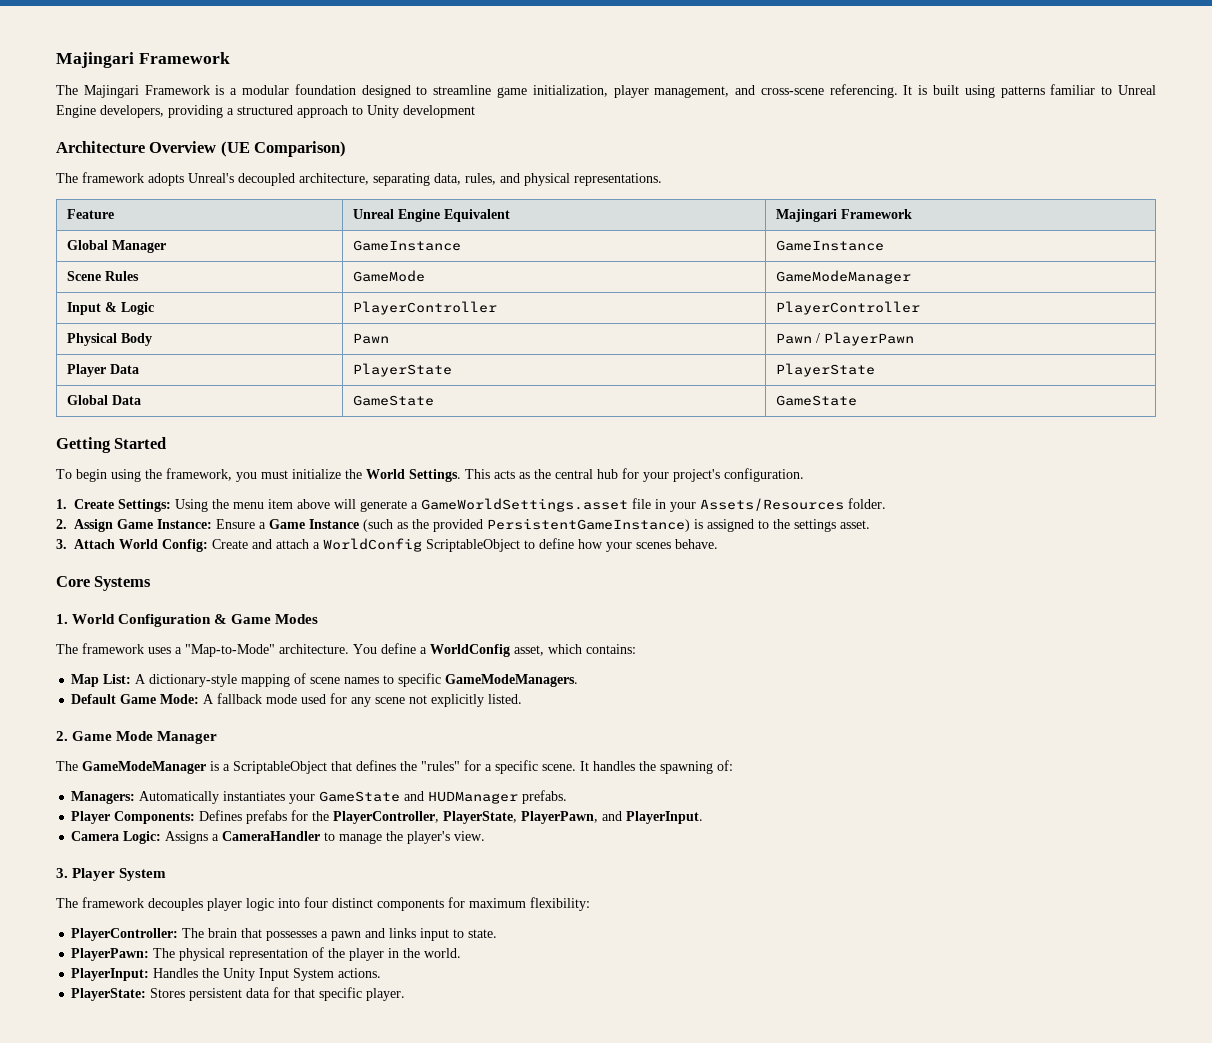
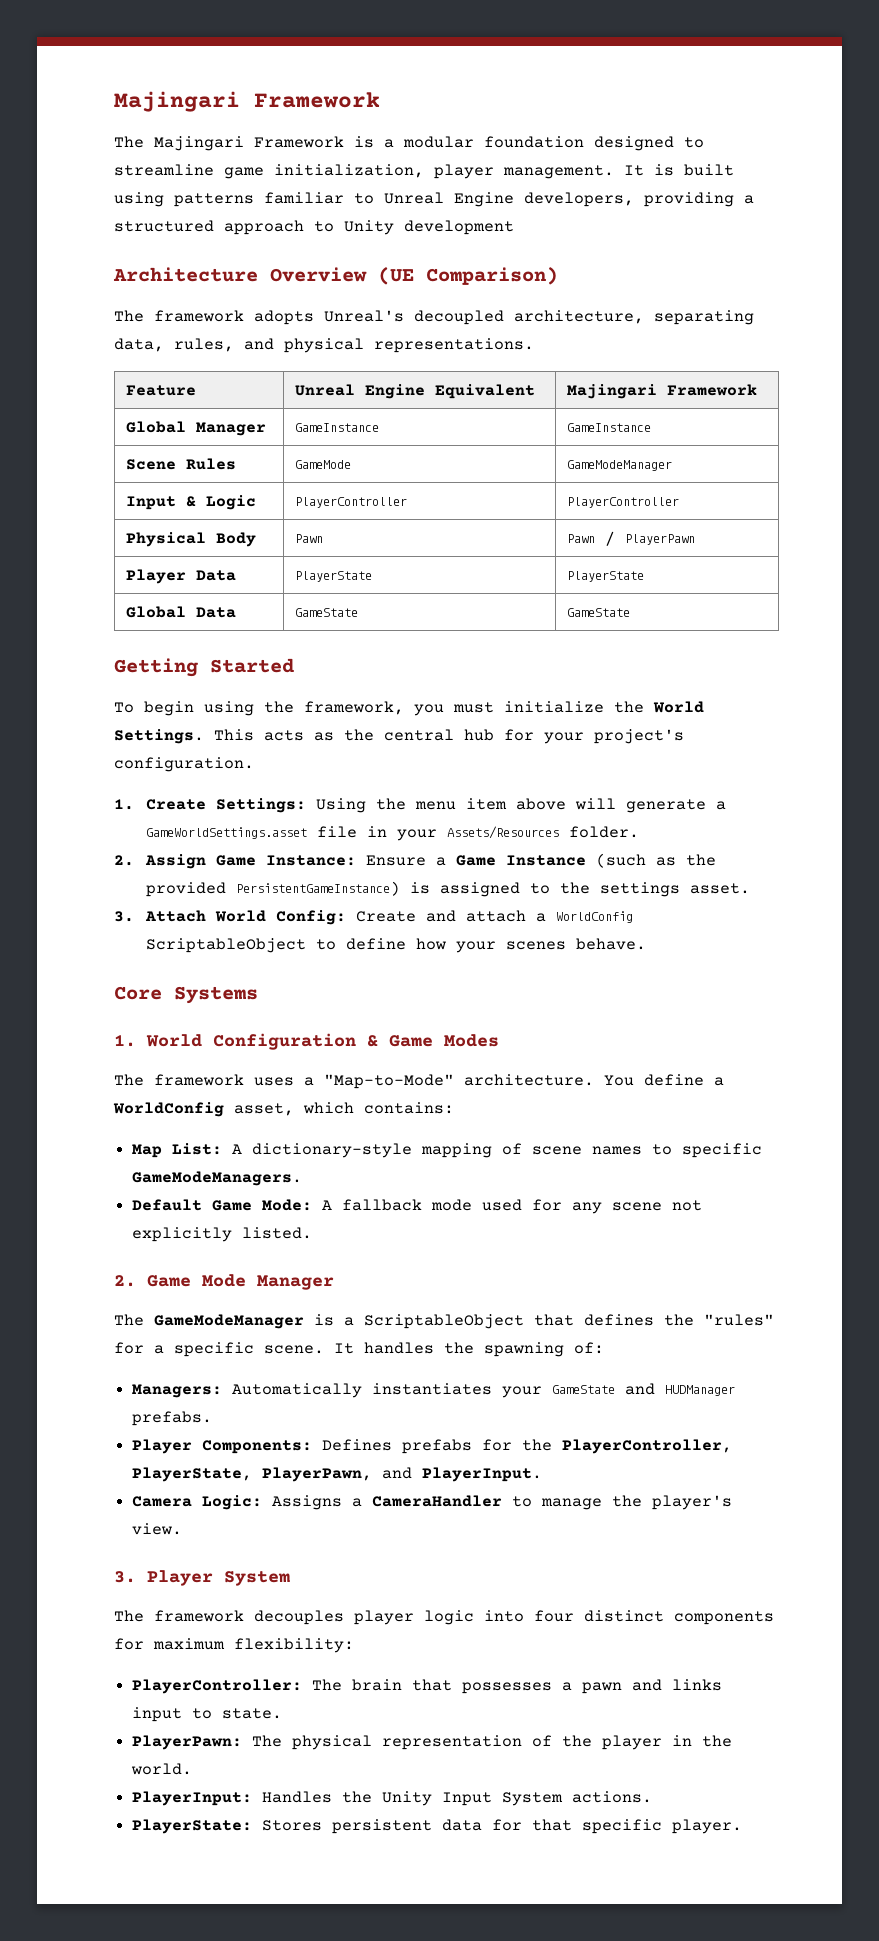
- The Majingari Framework is a modular foundation designed to streamline game initialization, player management, and cross-scene referencing.
+ The Majingari Framework is a modular foundation designed to streamline game initialization, player management.

